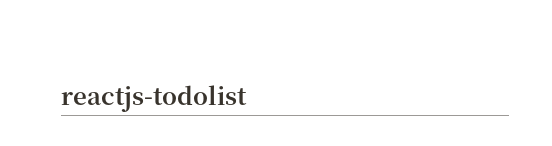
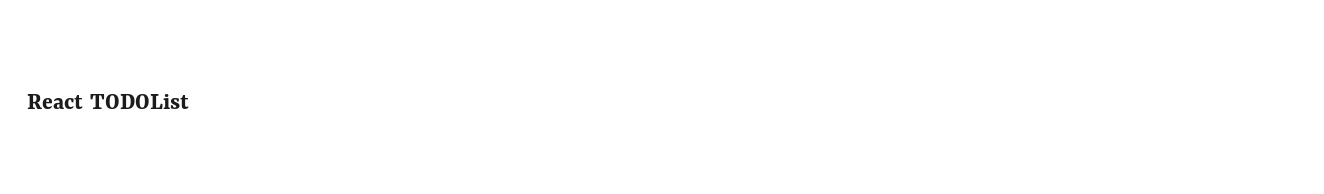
- reactjs-todolist
+ React TODOList

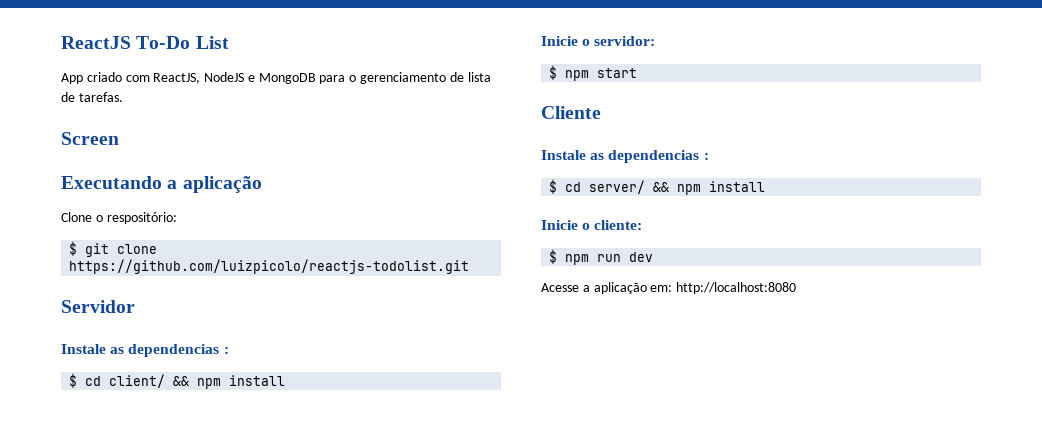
- React TODOList
+ ReactJS To-Do List
+ App criado com ReactJS, NodeJS e MongoDB para o gerenciamento de lista de tarefas.
+ Screen
+ Executando a aplicação
+ Clone o respositório:
+ $ git clone https://github.com/luizpicolo/reactjs-todolist.git
+ Servidor
+ Instale as dependencias :
+ $ cd client/ && npm install
+ Inicie o servidor:
+ $ npm start
+ Cliente
+ Instale as dependencias :
+ $ cd server/ && npm install
+ Inicie o cliente:
+ $ npm run dev
+ Acesse a aplicação em: http://localhost:8080

